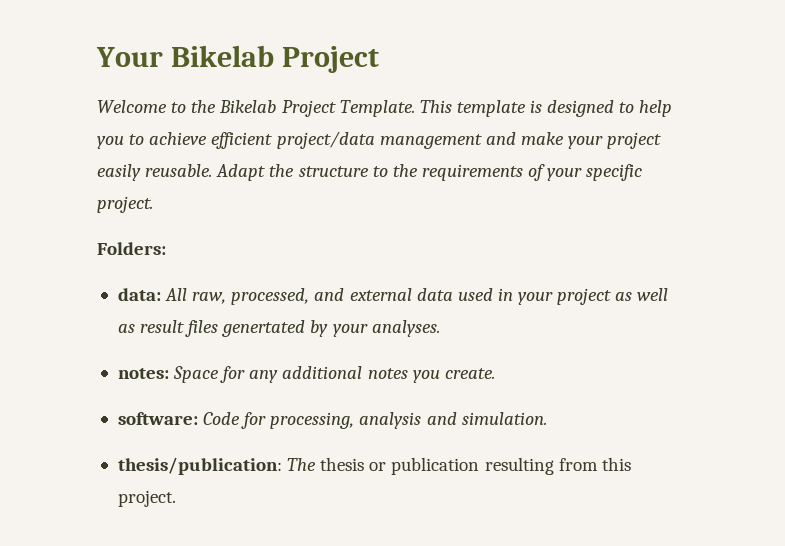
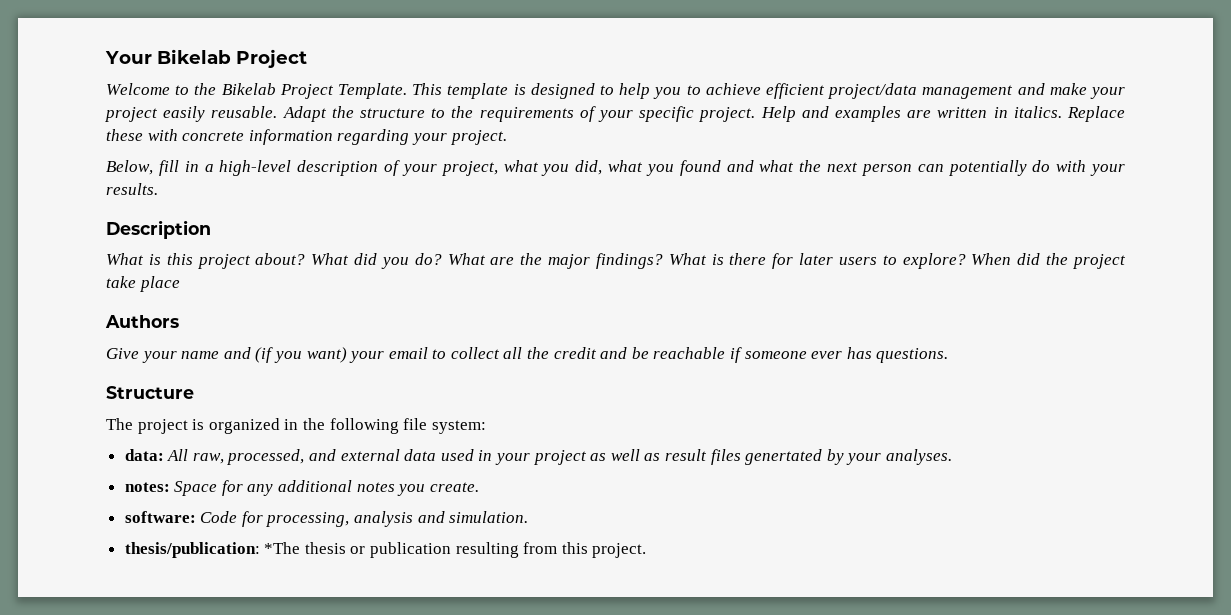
- Adapt the structure to the requirements of your specific project.
- Folders:
+ Adapt the structure to the requirements of your specific project. Help and examples are written in italics. Replace these with concrete information regarding your project.
+ Below, fill in a high-level description of your project, what you did, what you found and what the next person can potentially do with your results.
+ Description
+ What is this project about? What did you do? What are the major findings? What is there for later users to explore? When did the project take place
+ Authors
+ Give your name and (if you want) your email to collect all the credit and be reachable if someone ever has questions.
+ Structure
+ The project is organized in the following file system:
- thesis/publication: The thesis or publication resulting from this project.
+ thesis/publication: *The thesis or publication resulting from this project.

